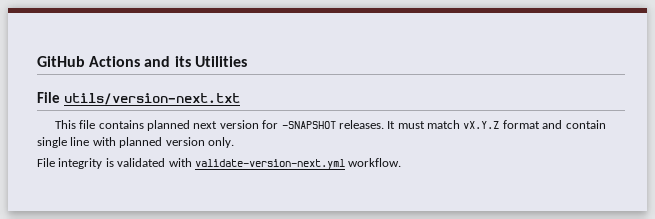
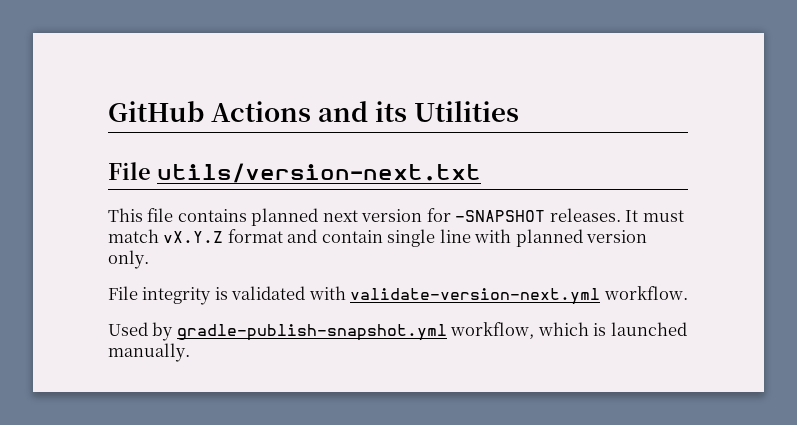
+ Used by gradle-publish-snapshot.yml workflow, which is launched manually.

